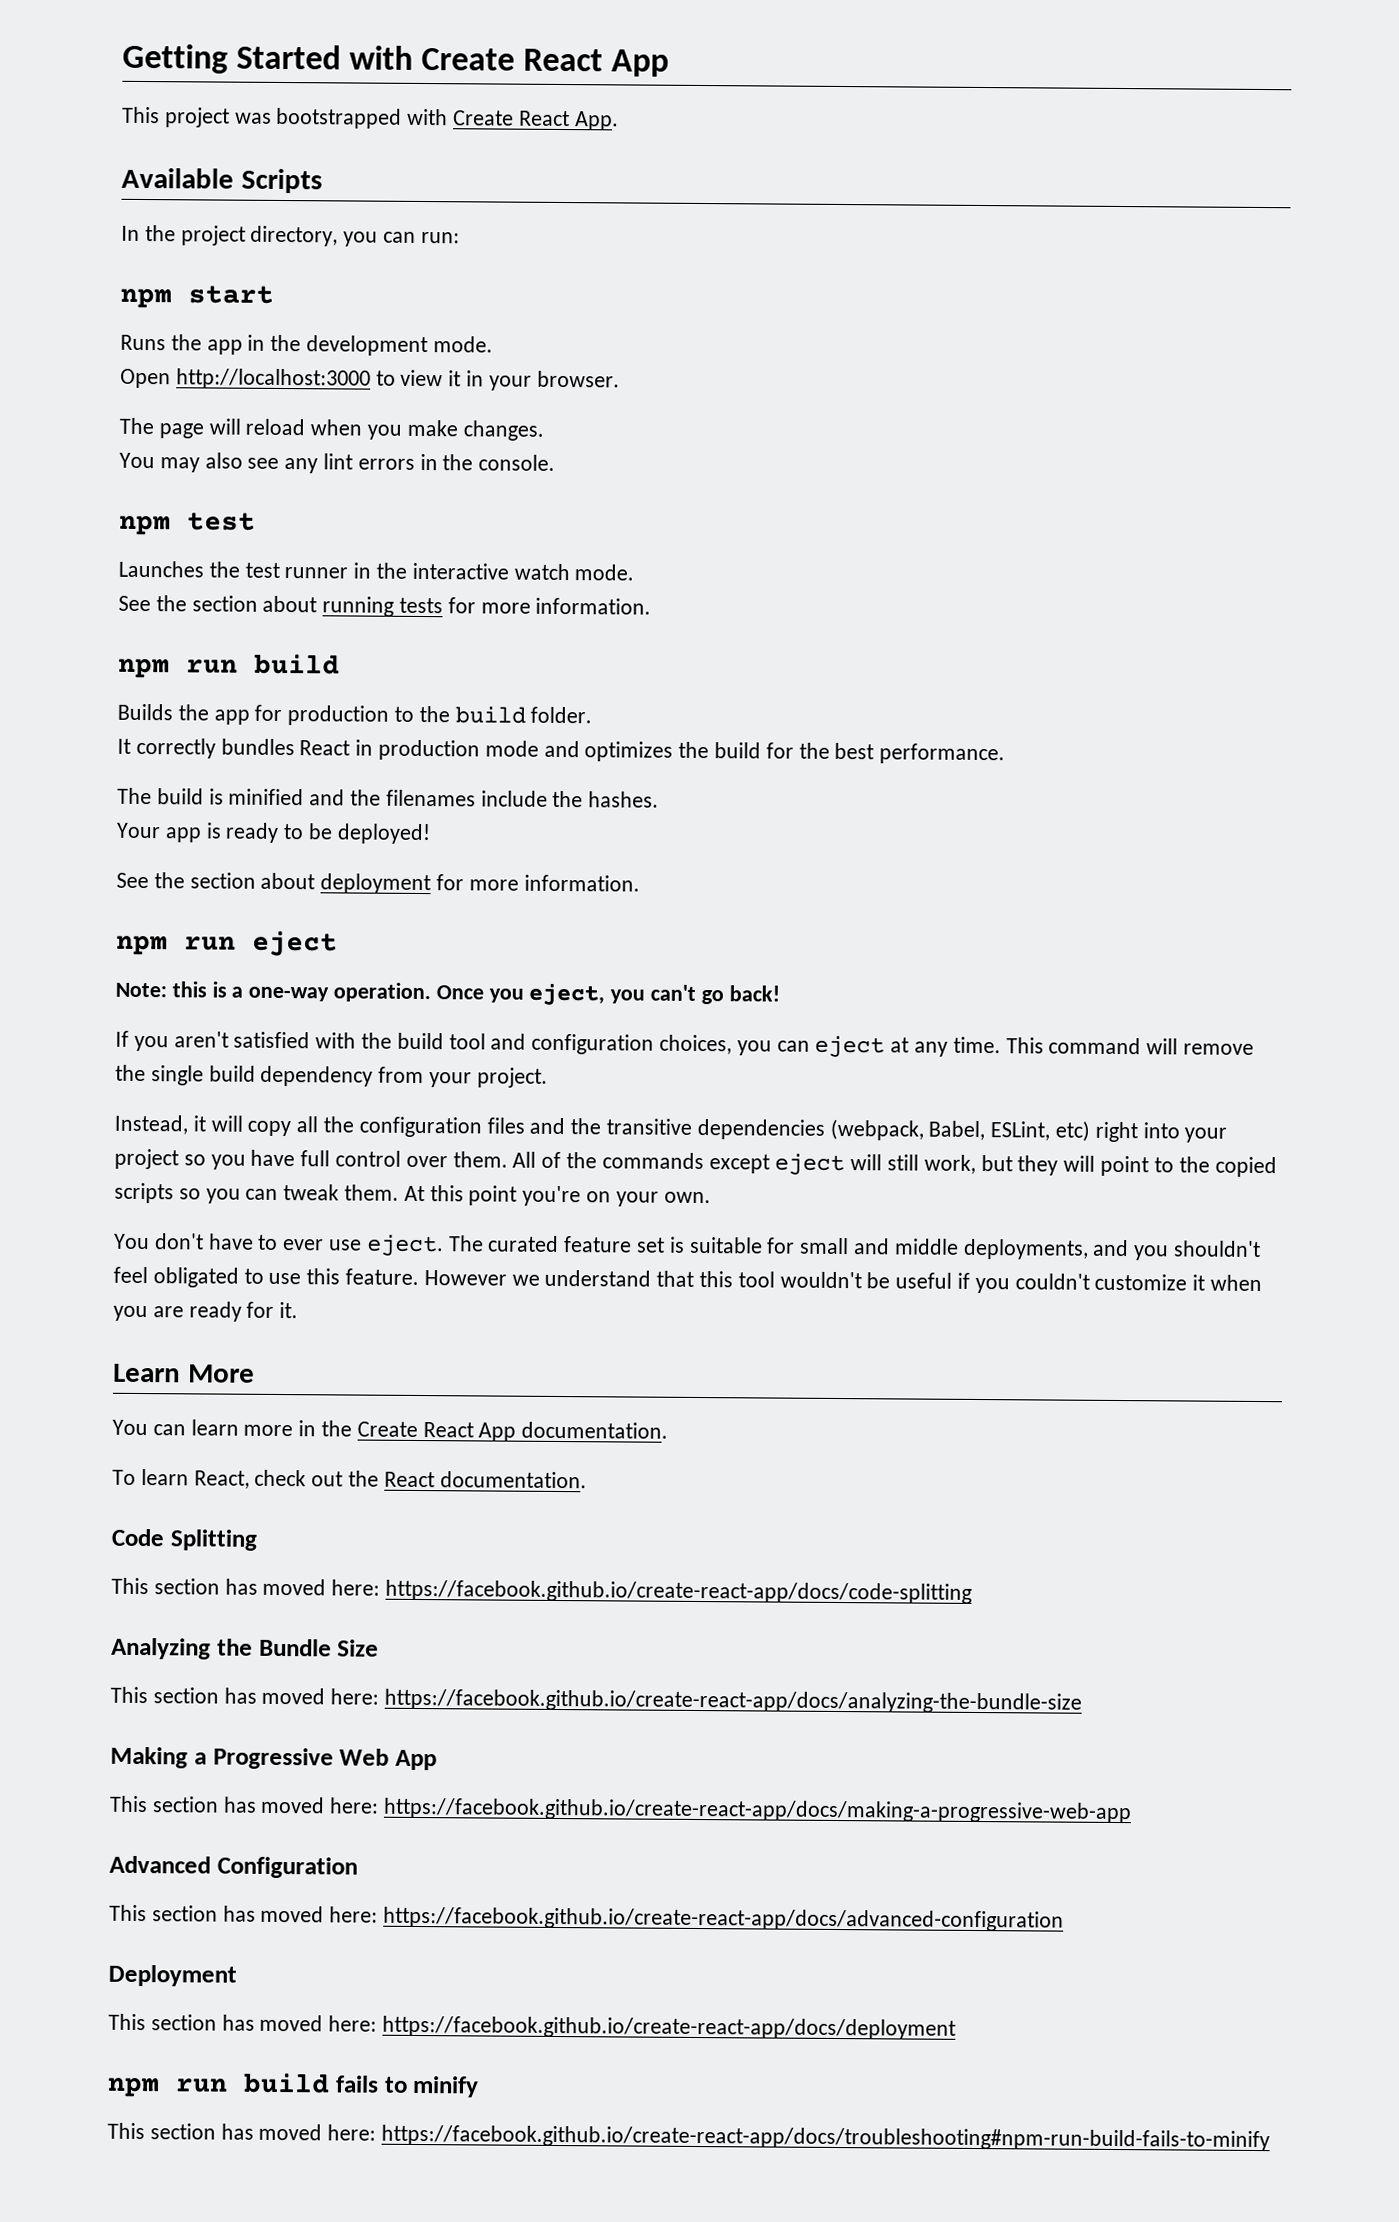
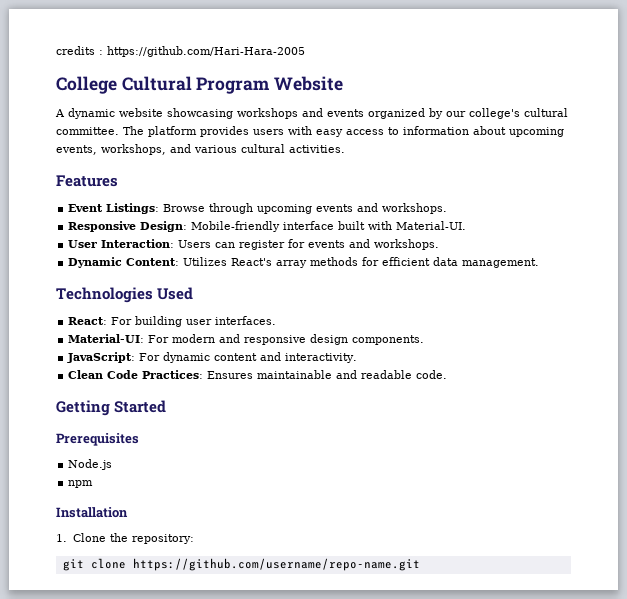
- Getting Started with Create React App
- This project was bootstrapped with Create React App.
- Available Scripts
- In the project directory, you can run:
- npm start
- Runs the app in the development mode.
- Open http://localhost:3000 to view it in your browser.
- The page will reload when you make changes.
- You may also see any lint errors in the console.
- npm test
- Launches the test runner in the interactive watch mode.
- See the section about running tests for more information.
- npm run build
- Builds the app for production to the build folder.
- It correctly bundles React in production mode and optimizes the build for the best performance.
- The build is minified and the filenames include the hashes.
- Your app is ready to be deployed!
- See the section about deployment for more information.
- npm run eject
- Note: this is a one-way operation. Once you eject, you can't go back!
- If you aren't satisfied with the build tool and configuration choices, you can eject at any time. This command will remove the single build dependency from your project.
- Instead, it will copy all the configuration files and the transitive dependencies (webpack, Babel, ESLint, etc) right into your project so you have full control over them. All of the commands except eject will still work, but they will point to the copied scripts so you can tweak them. At this point you're on your own.
- You don't have to ever use eject. The curated feature set is suitable for small and middle deployments, and you shouldn't feel obligated to use this feature. However we understand that this tool wouldn't be useful if you couldn't customize it when you are ready for it.
- Learn More
- You can learn more in the Create React App documentation.
- To learn React, check out the React documentation.
- Code Splitting
- This section has moved here: https://facebook.github.io/create-react-app/docs/code-splitting
- Analyzing the Bundle Size
- This section has moved here: https://facebook.github.io/create-react-app/docs/analyzing-the-bundle-size
- Making a Progressive Web App
- This section has moved here: https://facebook.github.io/create-react-app/docs/making-a-progressive-web-app
- Advanced Configuration
- This section has moved here: https://facebook.github.io/create-react-app/docs/advanced-configuration
- Deployment
- This section has moved here: https://facebook.github.io/create-react-app/docs/deployment
- npm run build fails to minify
- This section has moved here: https://facebook.github.io/create-react-app/docs/troubleshooting#npm-run-build-fails-to-minify
+ credits : https://github.com/Hari-Hara-2005
+ College Cultural Program Website
+ A dynamic website showcasing workshops and events organized by our college's cultural committee. The platform provides users with easy access to information about upcoming events, workshops, and various cultural activities.
+ Features
+ Event Listings: Browse through upcoming events and workshops.
+ Responsive Design: Mobile-friendly interface built with Material-UI.
+ User Interaction: Users can register for events and workshops.
+ Dynamic Content: Utilizes React's array methods for efficient data management.
+ Technologies Used
+ React: For building user interfaces.
+ Material-UI: For modern and responsive design components.
+ JavaScript: For dynamic content and interactivity.
+ Clean Code Practices: Ensures maintainable and readable code.
+ Getting Started
+ Prerequisites
+ Node.js
+ npm
+ Installation
+ 1. Clone the repository:
+ git clone https://github.com/username/repo-name.git

